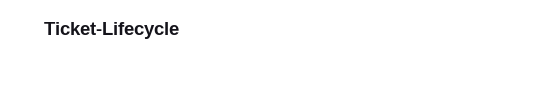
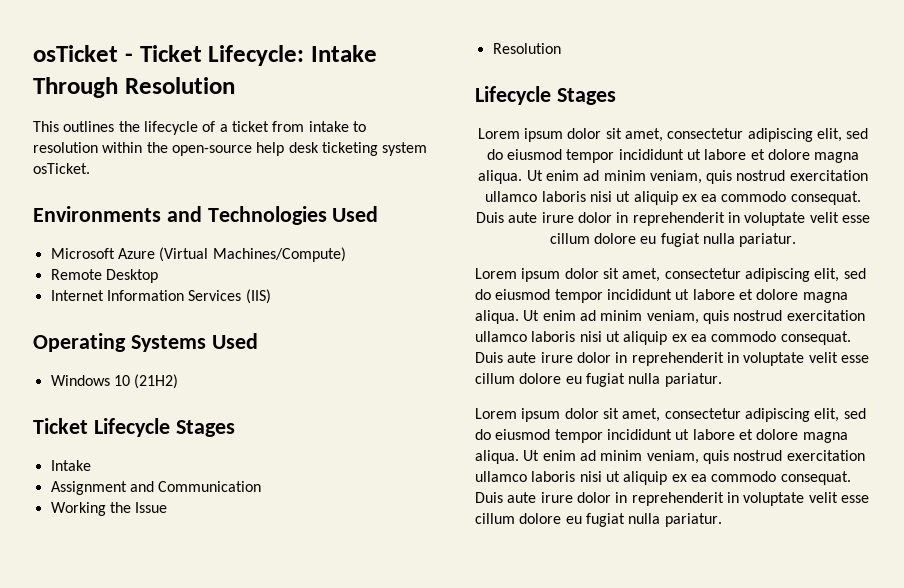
- Ticket-Lifecycle
+ osTicket - Ticket Lifecycle: Intake Through Resolution
+ This outlines the lifecycle of a ticket from intake to resolution within the open-source help desk ticketing system osTicket.
+ Environments and Technologies Used
+ Microsoft Azure (Virtual Machines/Compute)
+ Remote Desktop
+ Internet Information Services (IIS)
+ Operating Systems Used
+ Windows 10 (21H2)
+ Ticket Lifecycle Stages
+ Intake
+ Assignment and Communication
+ Working the Issue
+ Resolution
+ Lifecycle Stages
+ Lorem ipsum dolor sit amet, consectetur adipiscing elit, sed do eiusmod tempor incididunt ut labore et dolore magna aliqua. Ut enim ad minim veniam, quis nostrud exercitation ullamco laboris nisi ut aliquip ex ea commodo consequat. Duis aute irure dolor in reprehenderit in voluptate velit esse cillum dolore eu fugiat nulla pariatur.
+ Lorem ipsum dolor sit amet, consectetur adipiscing elit, sed do eiusmod tempor incididunt ut labore et dolore magna aliqua. Ut enim ad minim veniam, quis nostrud exercitation ullamco laboris nisi ut aliquip ex ea commodo consequat. Duis aute irure dolor in reprehenderit in voluptate velit esse cillum dolore eu fugiat nulla pariatur.
+ Lorem ipsum dolor sit amet, consectetur adipiscing elit, sed do eiusmod tempor incididunt ut labore et dolore magna aliqua. Ut enim ad minim veniam, quis nostrud exercitation ullamco laboris nisi ut aliquip ex ea commodo consequat. Duis aute irure dolor in reprehenderit in voluptate velit esse cillum dolore eu fugiat nulla pariatur.

